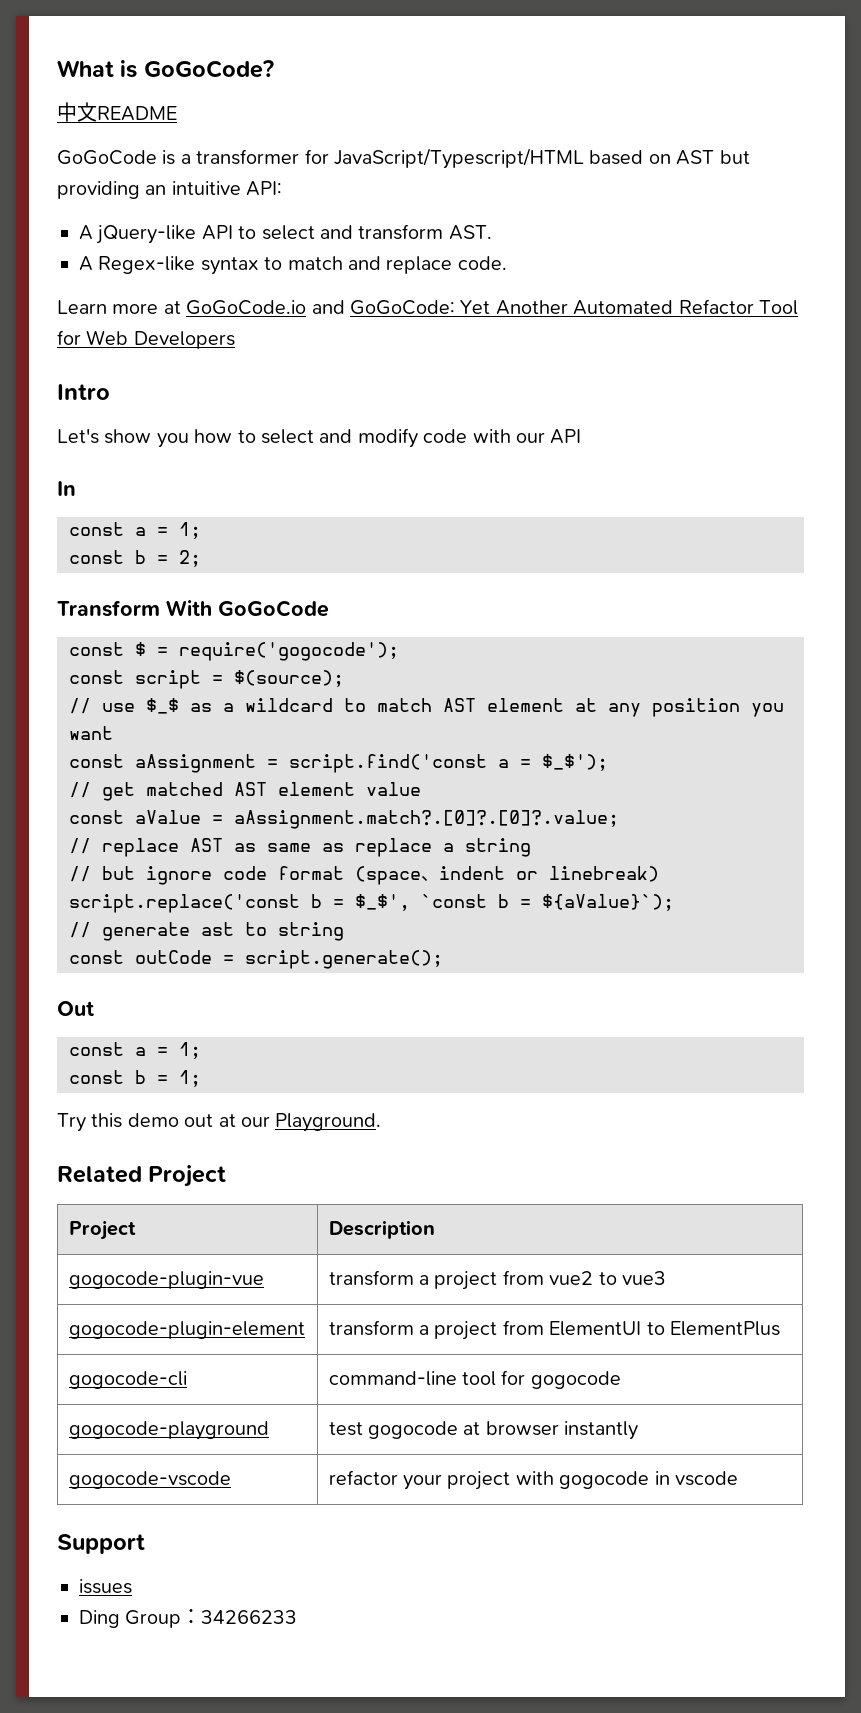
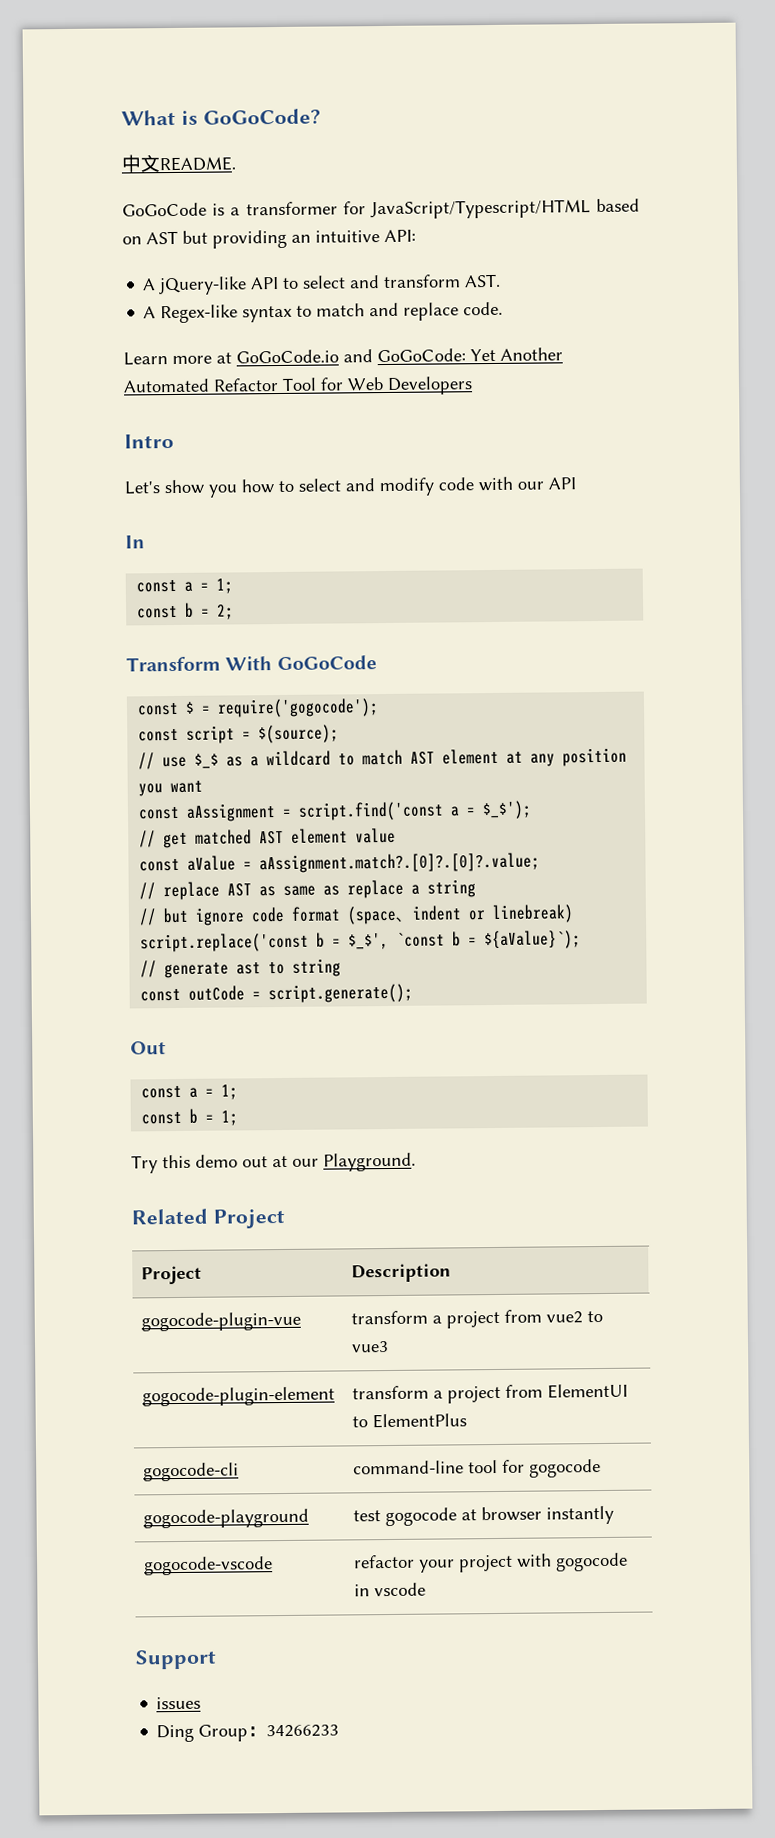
- 中文README
+ 中文README.

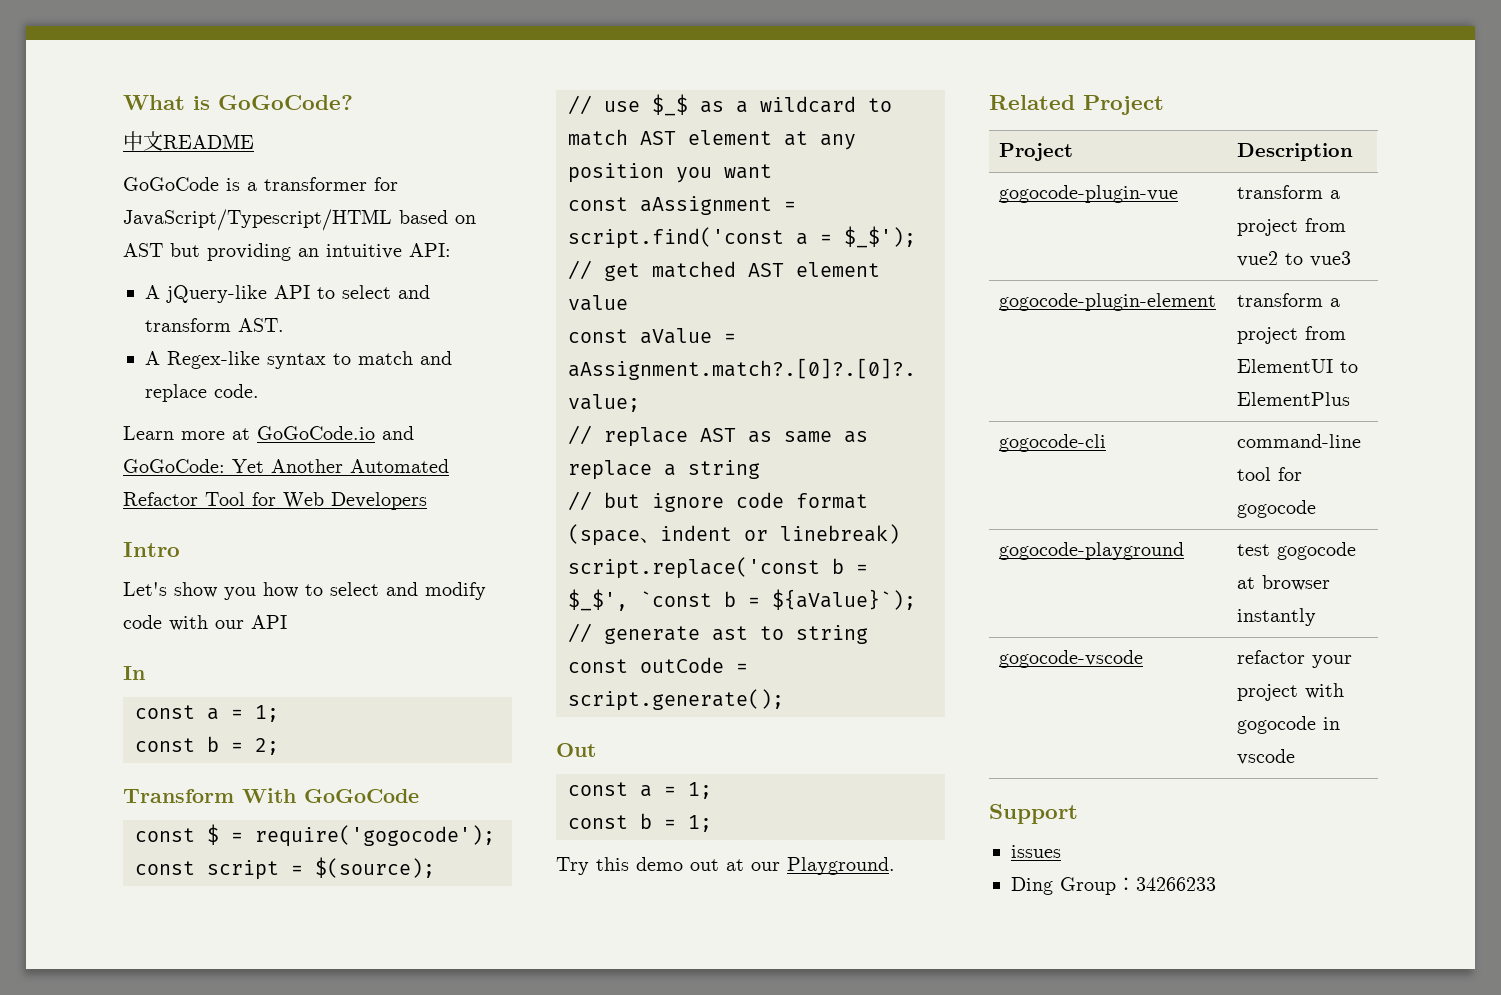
- 中文README.
+ 中文README

